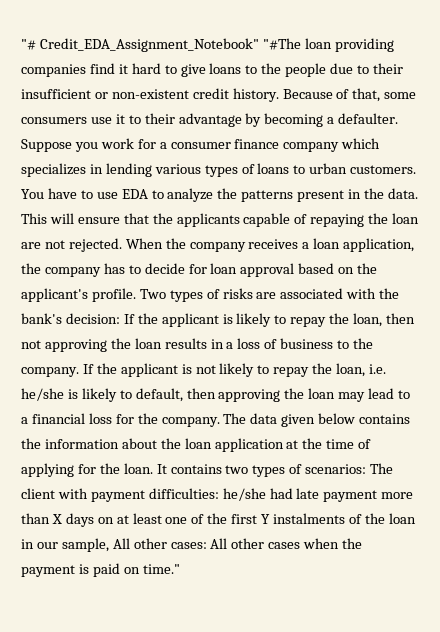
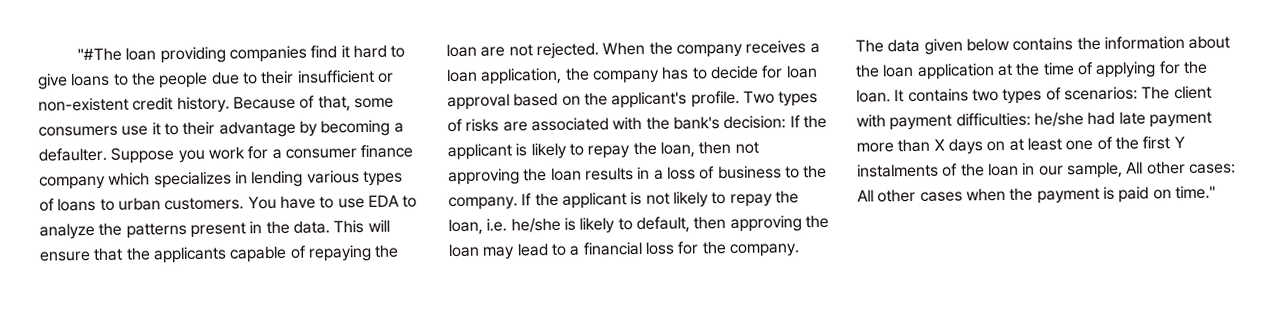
- "# Credit_EDA_Assignment_Notebook" "#The loan providing companies find it hard to give loans to the people due to their insufficient or non-existent credit history.
+ "#The loan providing companies find it hard to give loans to the people due to their insufficient or non-existent credit history.

